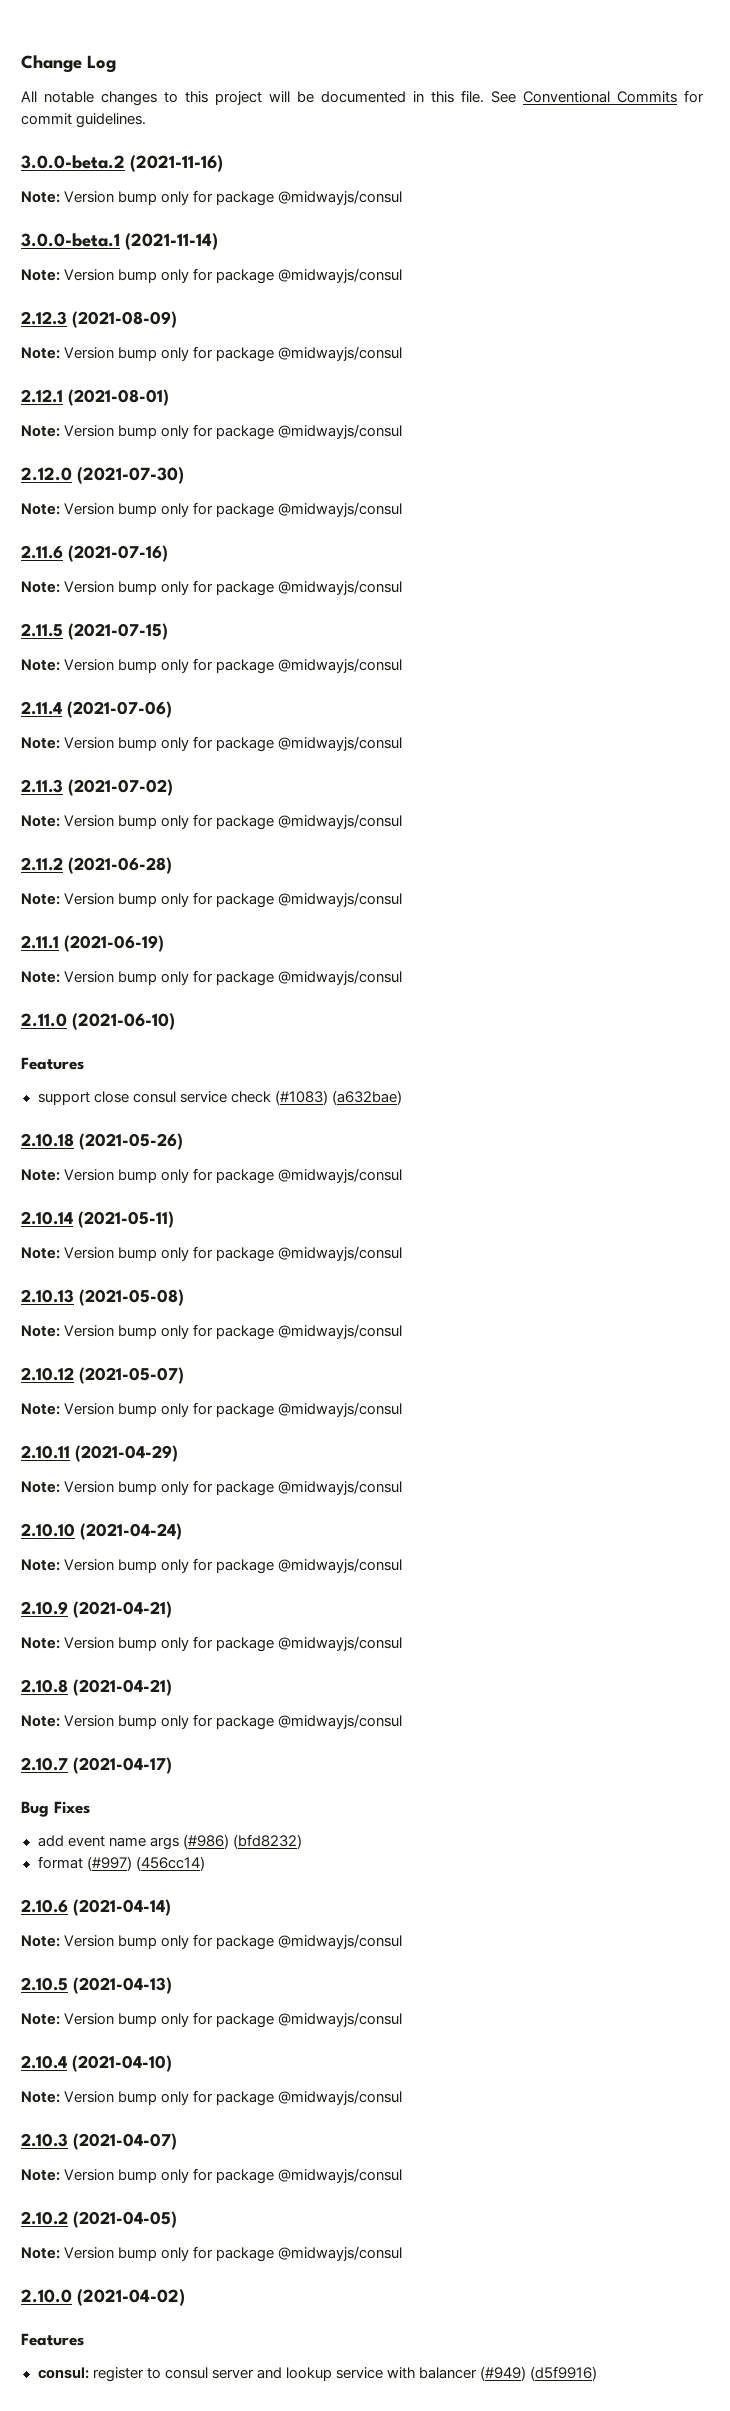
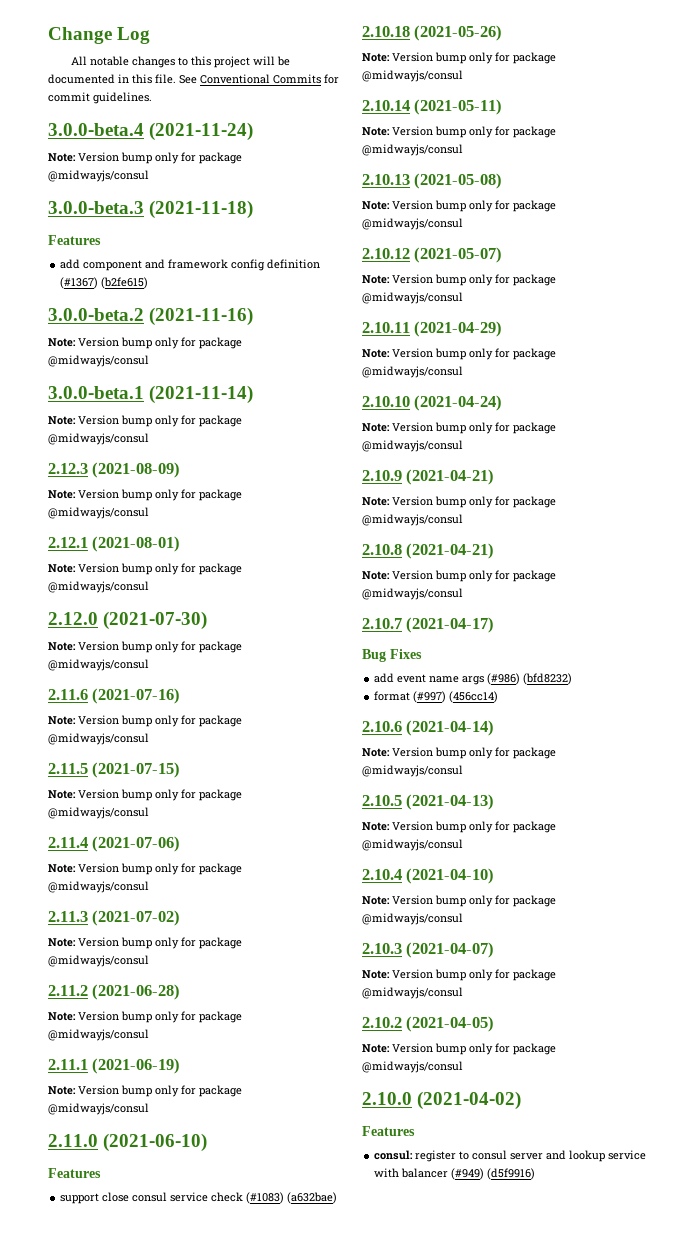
+ 3.0.0-beta.4 (2021-11-24)
+ Note: Version bump only for package @midwayjs/consul
+ 3.0.0-beta.3 (2021-11-18)
+ Features
+ add component and framework config definition (#1367) (b2fe615)

